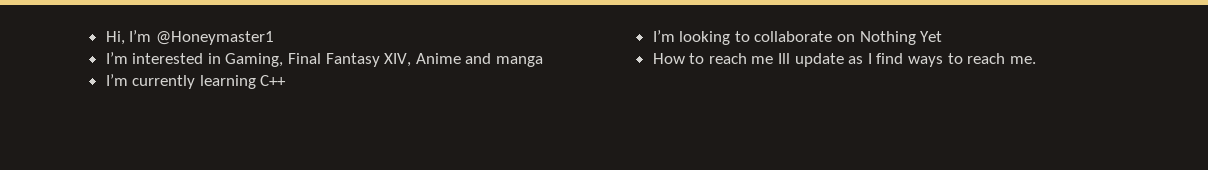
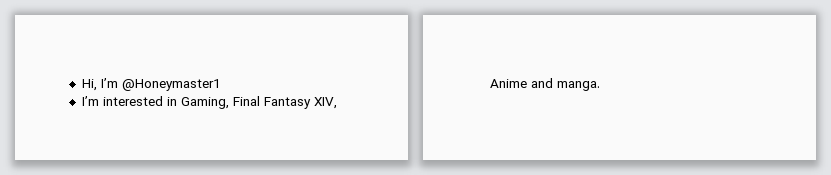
- I’m interested in Gaming, Final Fantasy XIV, Anime and manga
- I’m currently learning C++
- I’m looking to collaborate on Nothing Yet
- How to reach me Ill update as I find ways to reach me.
+ I’m interested in Gaming, Final Fantasy XIV, Anime and manga.

